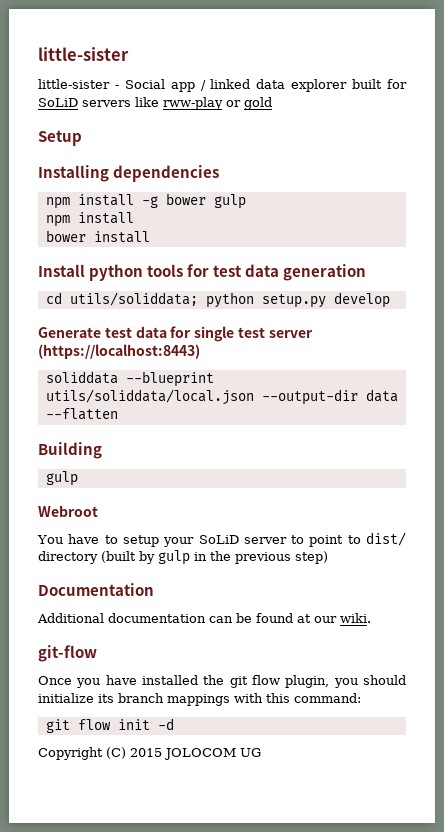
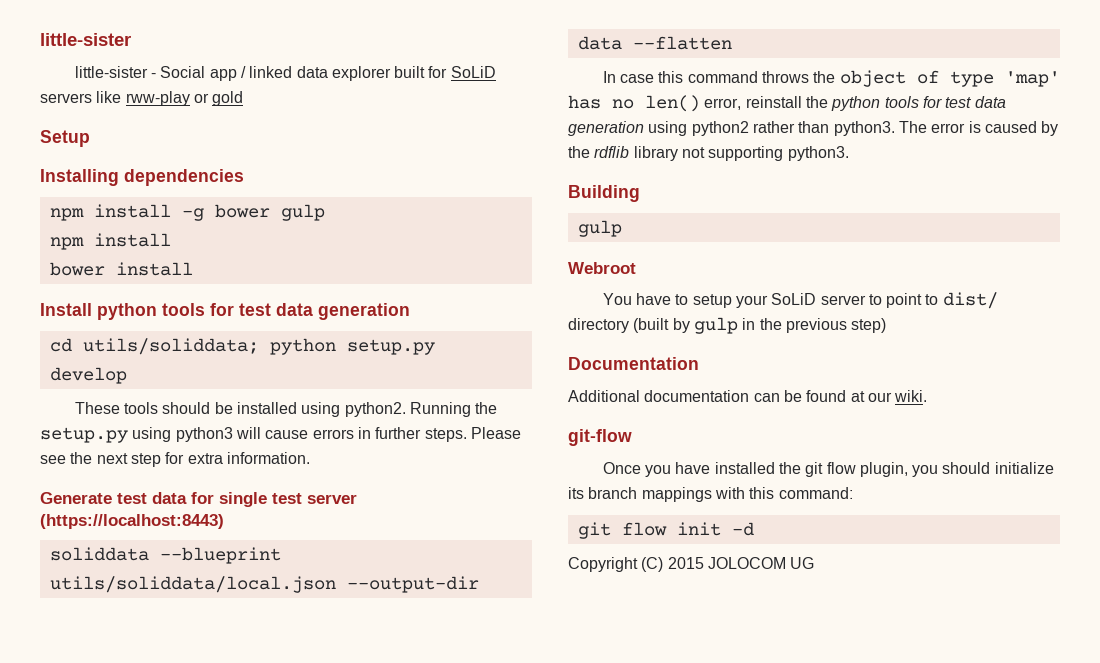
+ These tools should be installed using python2. Running the setup.py using python3 will cause errors in further steps. Please see the next step for extra information.
+ In case this command throws the object of type 'map' has no len() error, reinstall the python tools for test data generation using python2 rather than python3. The error is caused by the rdflib library not supporting python3.

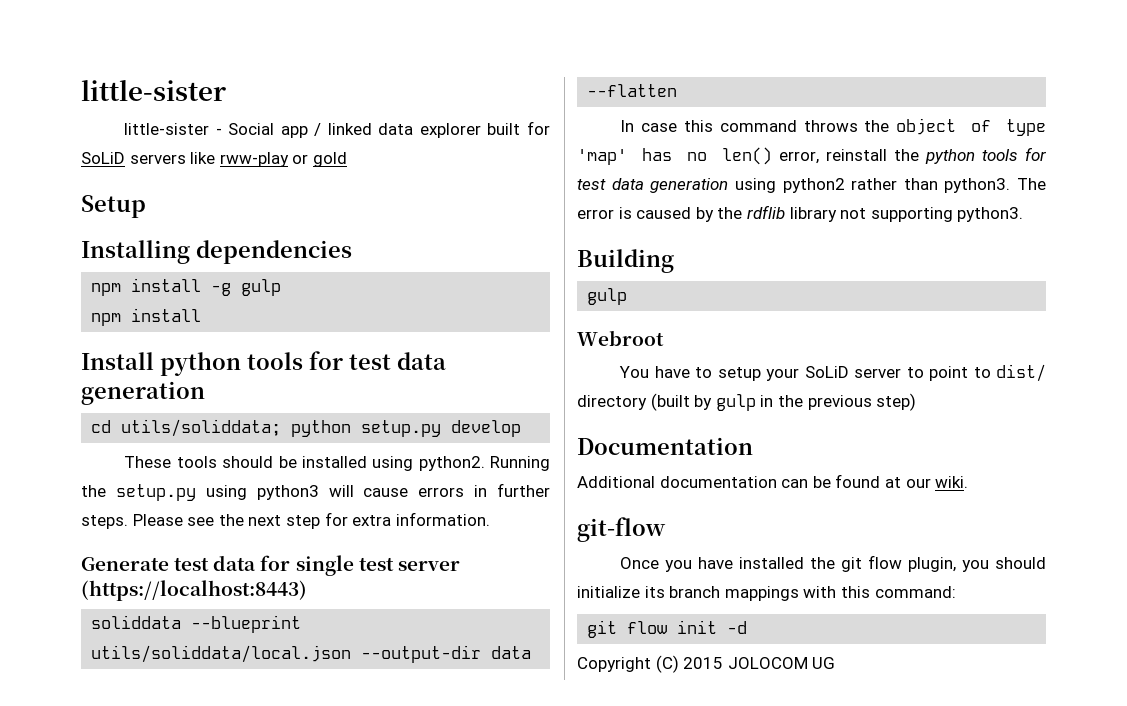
- npm install -g bower gulp
+ npm install -g gulp
- bower install

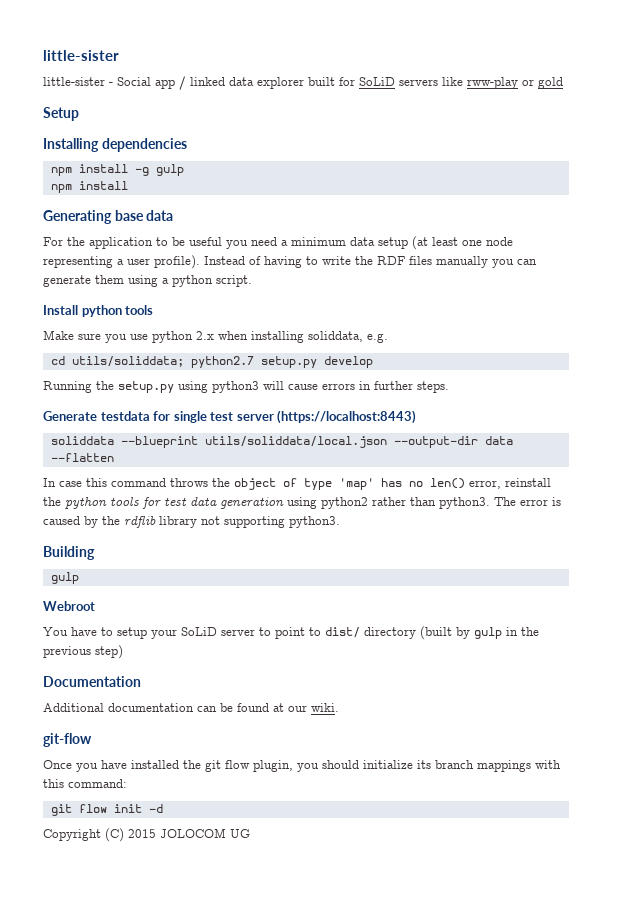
- Install python tools for test data generation
+ Generating base data
+ For the application to be useful you need a minimum data setup (at least one node representing a user profile). Instead of having to write the RDF files manually you can generate them using a python script.
+ Install python tools
+ Make sure you use python 2.x when installing soliddata, e.g.
- cd utils/soliddata; python setup.py develop
+ cd utils/soliddata; python2.7 setup.py develop
- These tools should be installed using python2.
- Please see the next step for extra information.
- Generate test data for single test server (https://localhost:8443)
+ Generate testdata for single test server (https://localhost:8443)

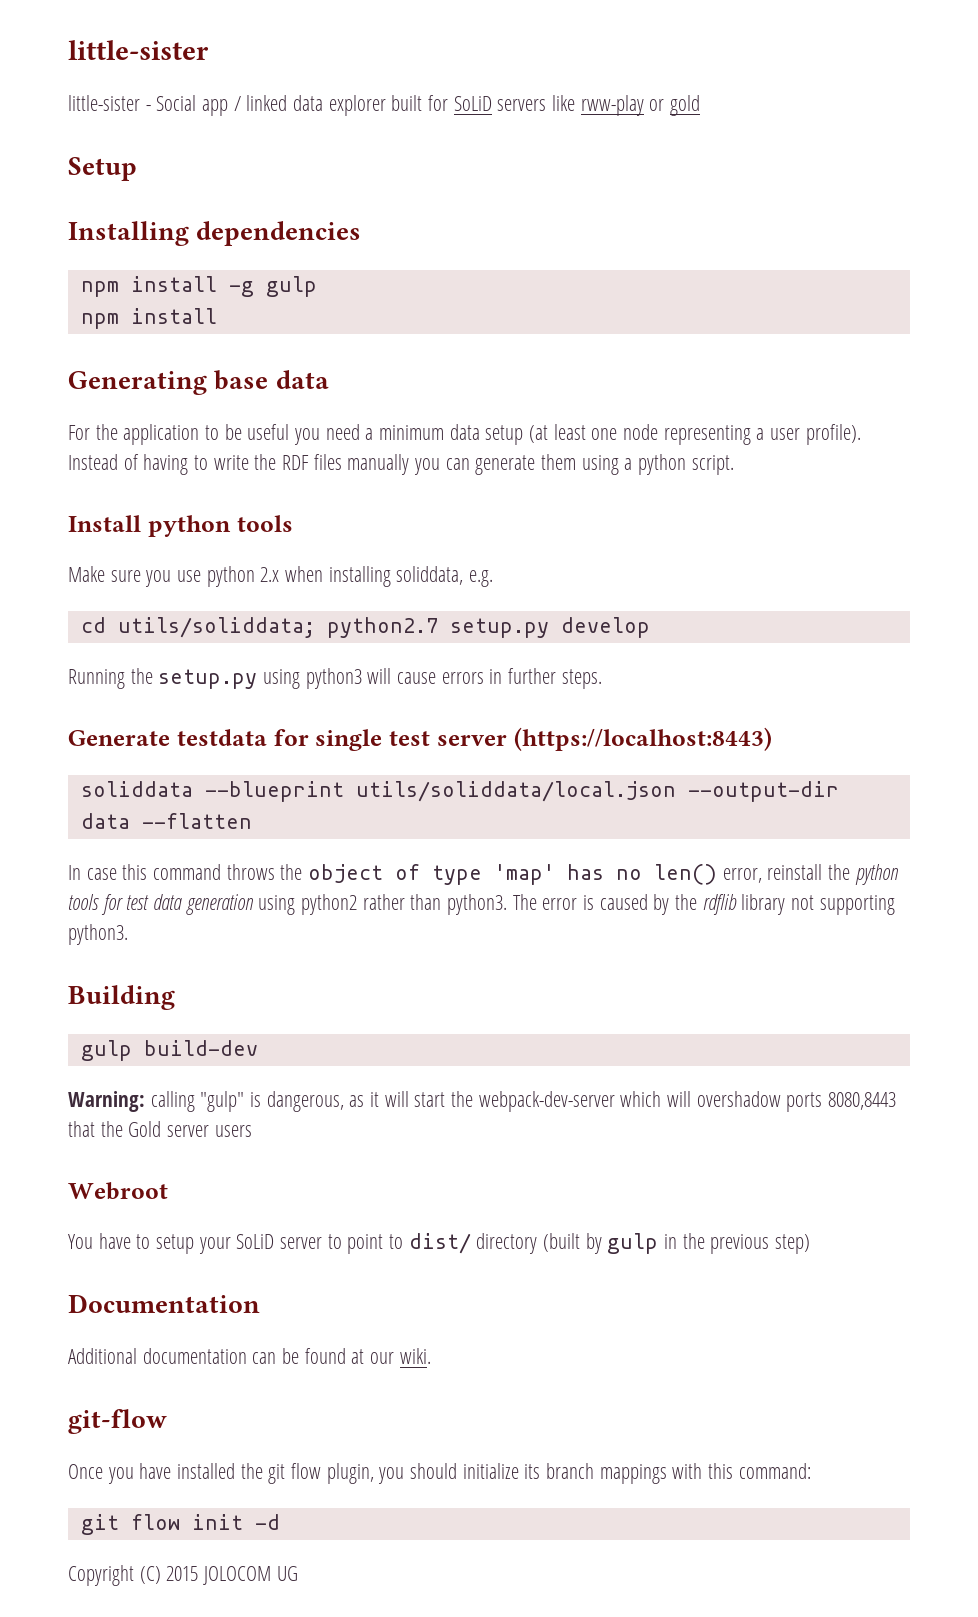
  Building
- gulp
+ gulp build-dev
+ Warning: calling "gulp" is dangerous, as it will start the webpack-dev-server which will overshadow ports 8080,8443 that the Gold server users

